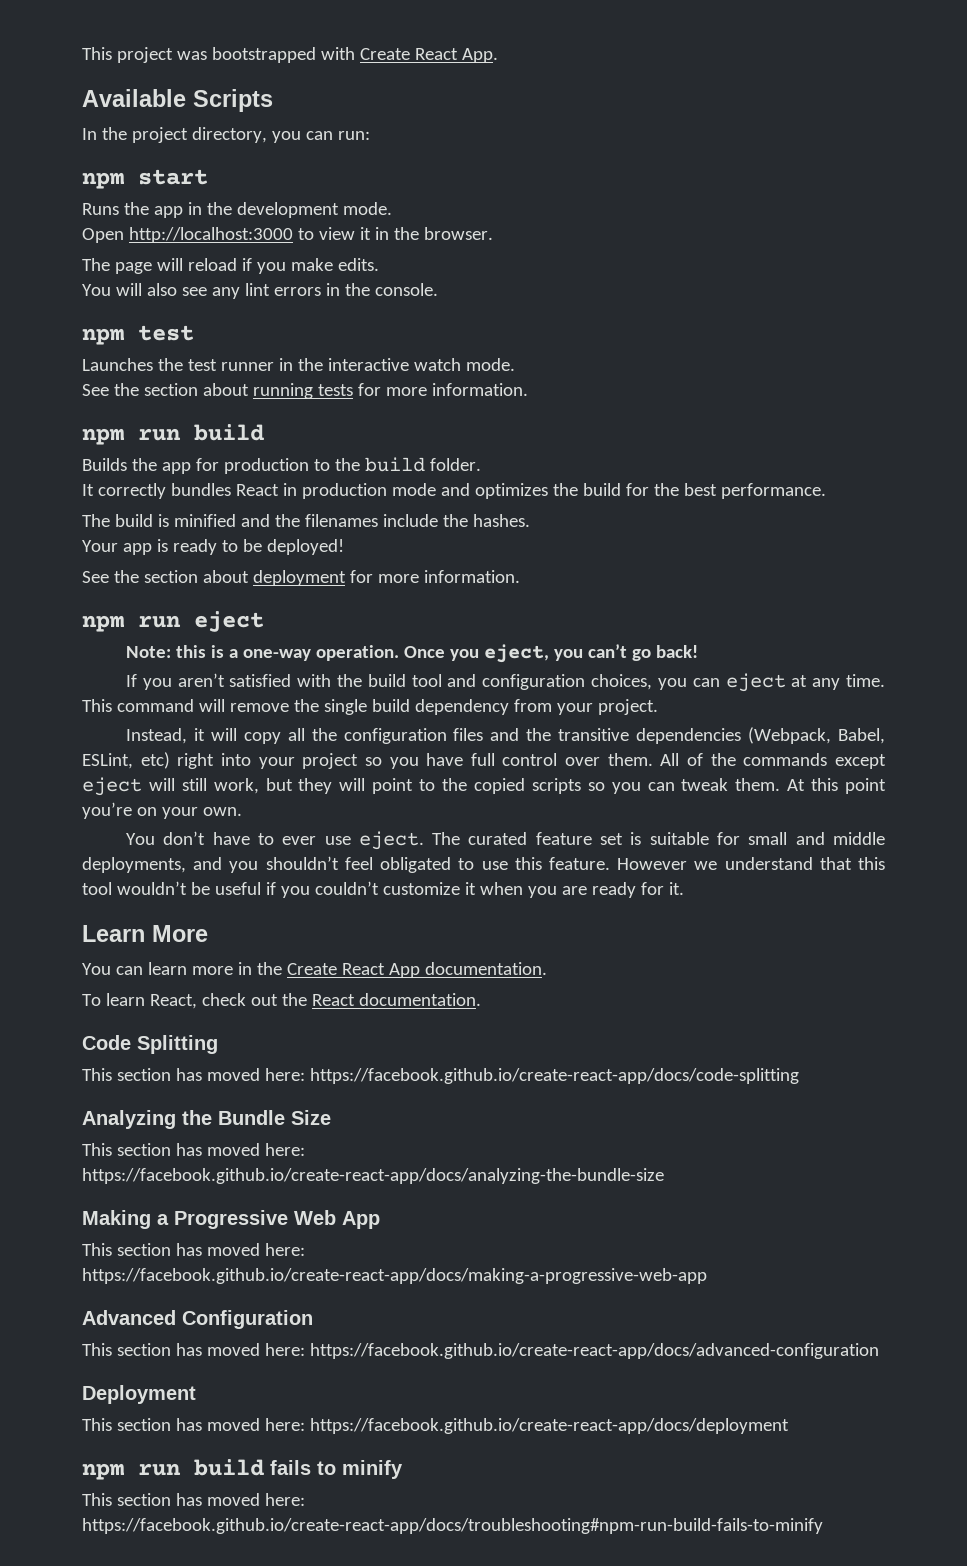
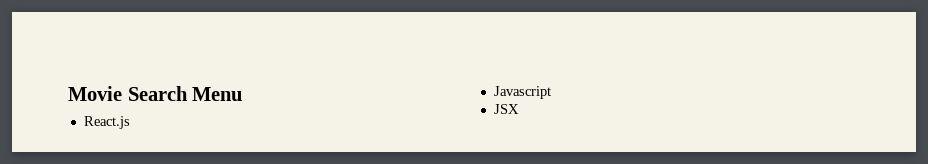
- This project was bootstrapped with Create React App.
- Available Scripts
- In the project directory, you can run:
- npm start
- Runs the app in the development mode.
- Open http://localhost:3000 to view it in the browser.
- The page will reload if you make edits.
- You will also see any lint errors in the console.
- npm test
- Launches the test runner in the interactive watch mode.
- See the section about running tests for more information.
- npm run build
- Builds the app for production to the build folder.
- It correctly bundles React in production mode and optimizes the build for the best performance.
- The build is minified and the filenames include the hashes.
- Your app is ready to be deployed!
- See the section about deployment for more information.
- npm run eject
- Note: this is a one-way operation. Once you eject, you can’t go back!
- If you aren’t satisfied with the build tool and configuration choices, you can eject at any time. This command will remove the single build dependency from your project.
- Instead, it will copy all the configuration files and the transitive dependencies (Webpack, Babel, ESLint, etc) right into your project so you have full control over them. All of the commands except eject will still work, but they will point to the copied scripts so you can tweak them. At this point you’re on your own.
- You don’t have to ever use eject. The curated feature set is suitable for small and middle deployments, and you shouldn’t feel obligated to use this feature. However we understand that this tool wouldn’t be useful if you couldn’t customize it when you are ready for it.
- Learn More
- You can learn more in the Create React App documentation.
- To learn React, check out the React documentation.
- Code Splitting
- This section has moved here: https://facebook.github.io/create-react-app/docs/code-splitting
- Analyzing the Bundle Size
- This section has moved here: https://facebook.github.io/create-react-app/docs/analyzing-the-bundle-size
- Making a Progressive Web App
- This section has moved here: https://facebook.github.io/create-react-app/docs/making-a-progressive-web-app
- Advanced Configuration
- This section has moved here: https://facebook.github.io/create-react-app/docs/advanced-configuration
- Deployment
- This section has moved here: https://facebook.github.io/create-react-app/docs/deployment
- npm run build fails to minify
- This section has moved here: https://facebook.github.io/create-react-app/docs/troubleshooting#npm-run-build-fails-to-minify
+ Movie Search Menu
+ React.js
+ Javascript
+ JSX

